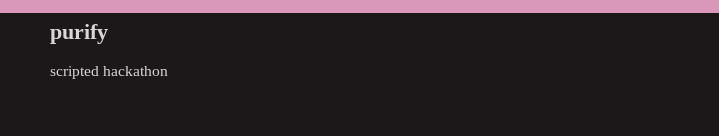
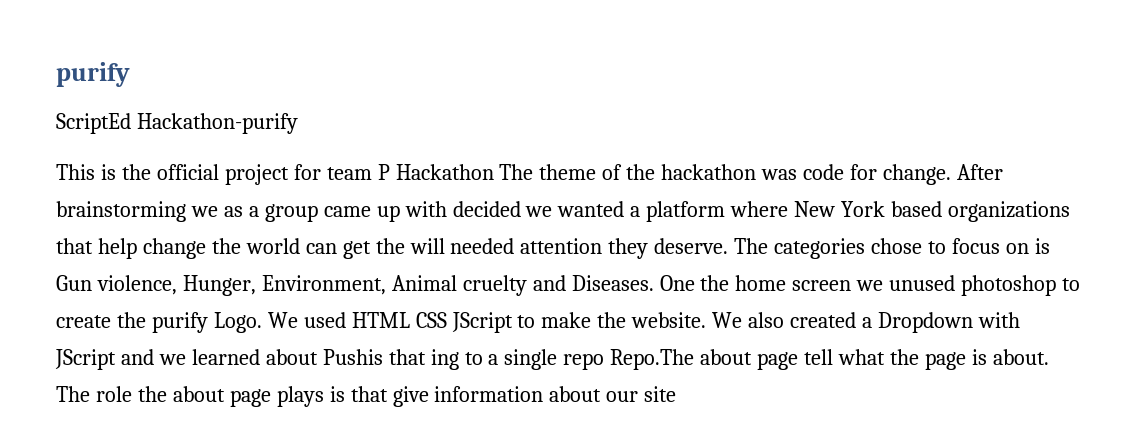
- scripted hackathon
+ ScriptEd Hackathon-purify
+ This is the official project for team P Hackathon The theme of the hackathon was code for change. After brainstorming we as a group came up with decided we wanted a platform where New York based organizations that help change the world can get the will needed attention they deserve. The categories chose to focus on is Gun violence, Hunger, Environment, Animal cruelty and Diseases. One the home screen we unused photoshop to create the purify Logo. We used HTML CSS JScript to make the website. We also created a Dropdown with JScript and we learned about Pushis that ing to a single repo Repo.The about page tell what the page is about. The role the about page plays is that give information about our site

